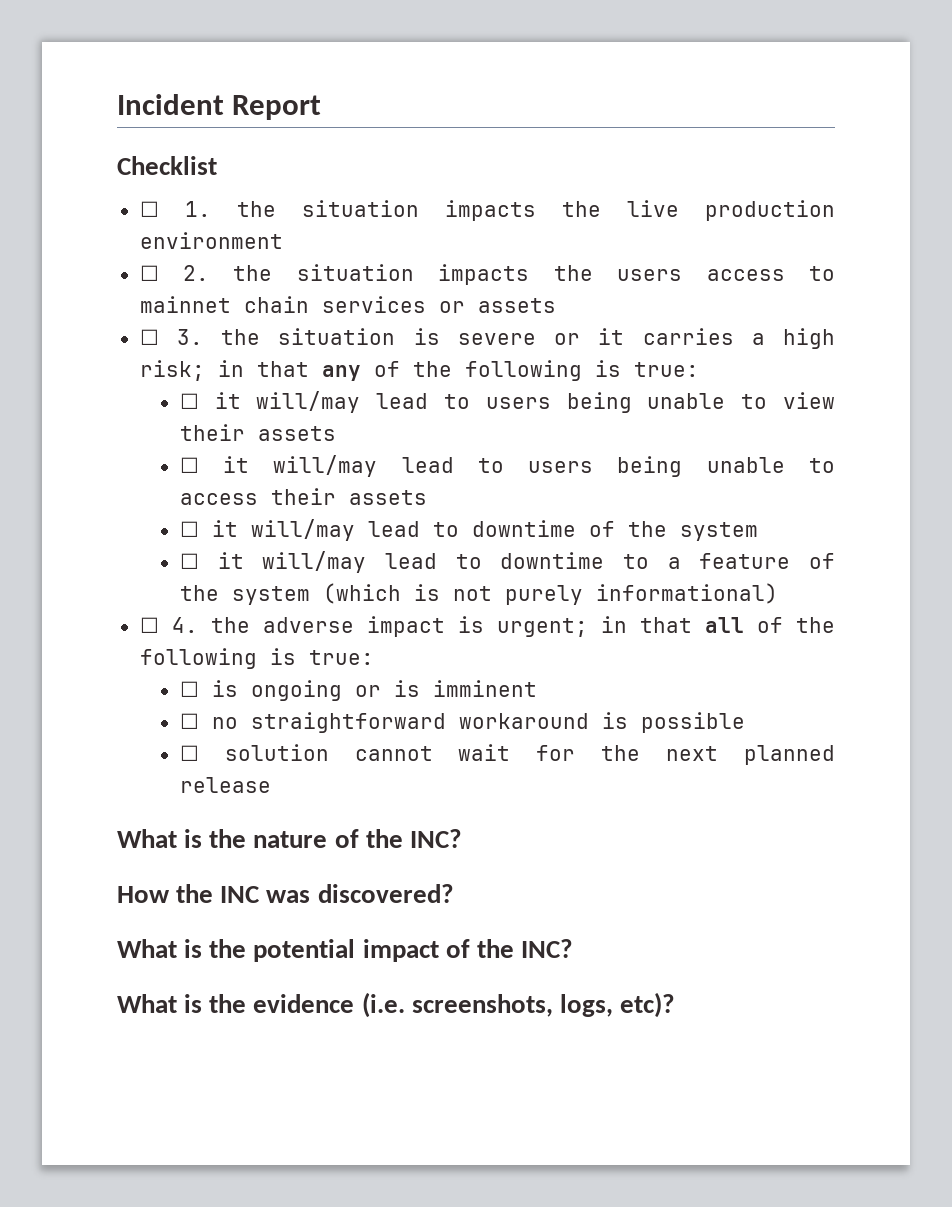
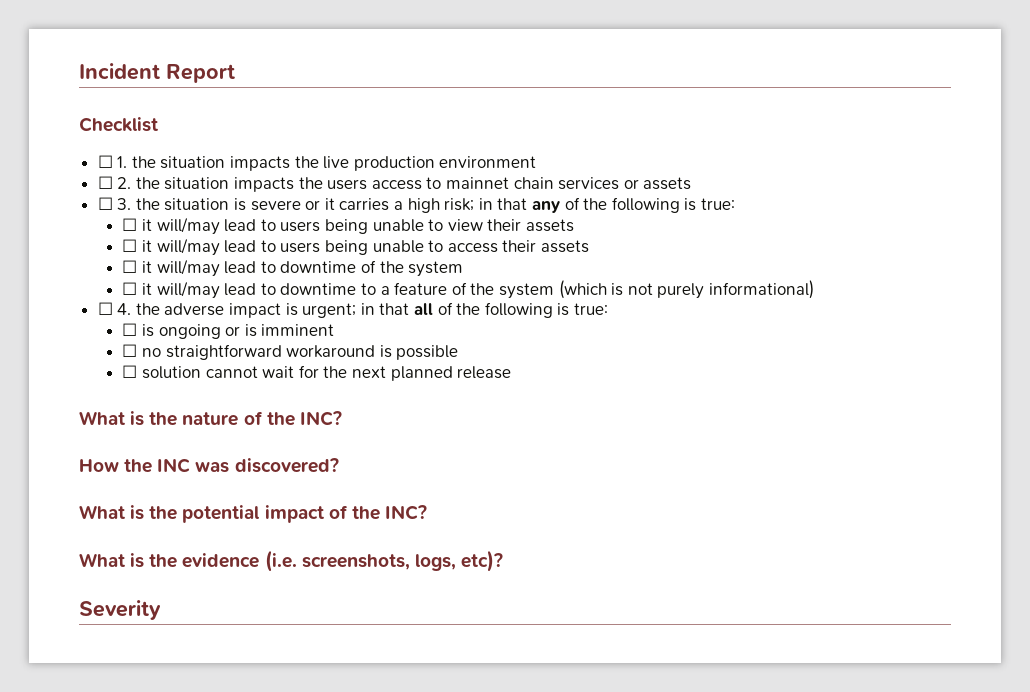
+ Severity

